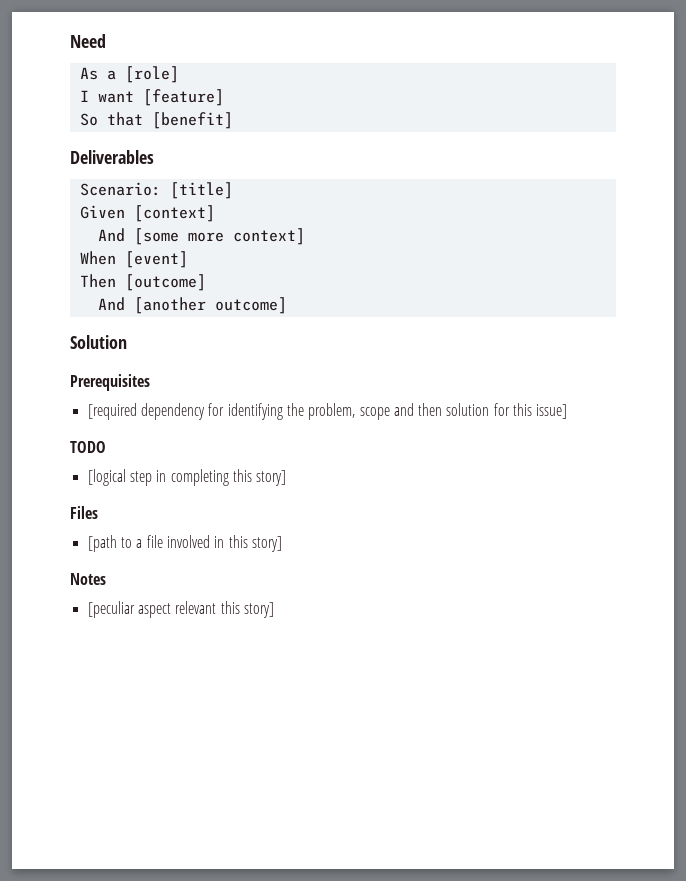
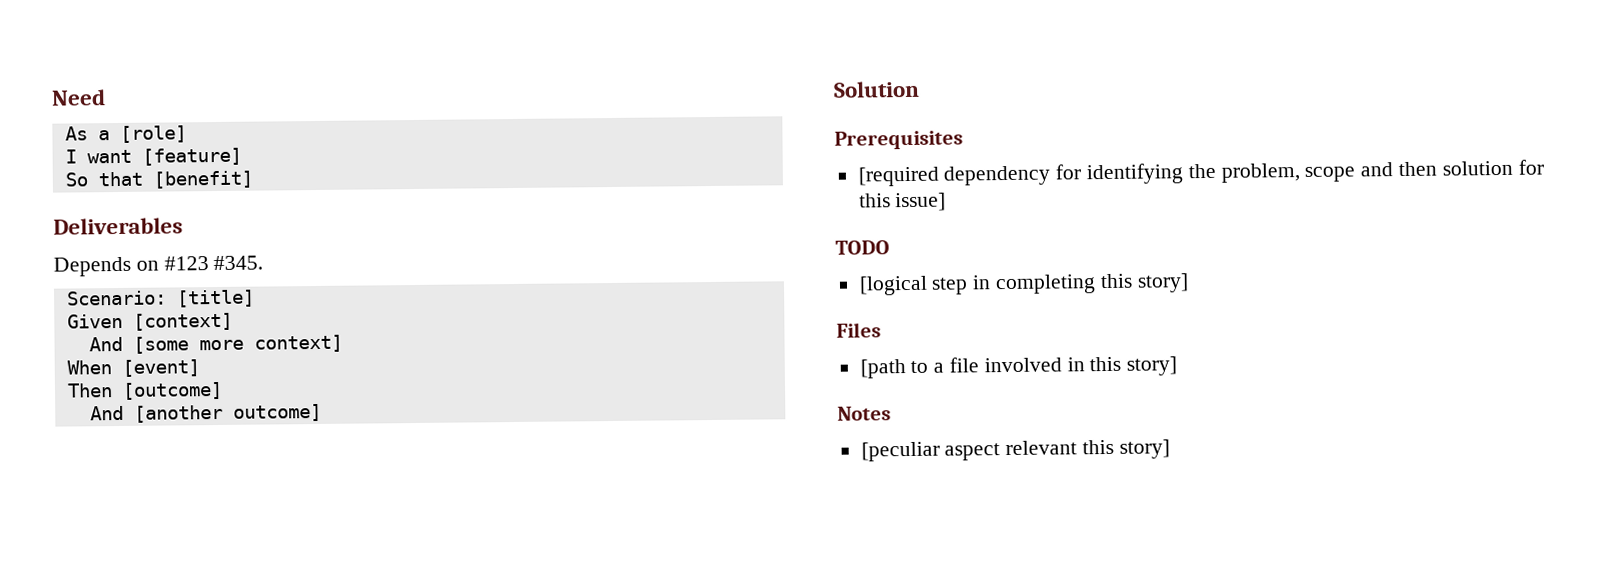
+ Depends on #123 #345.

